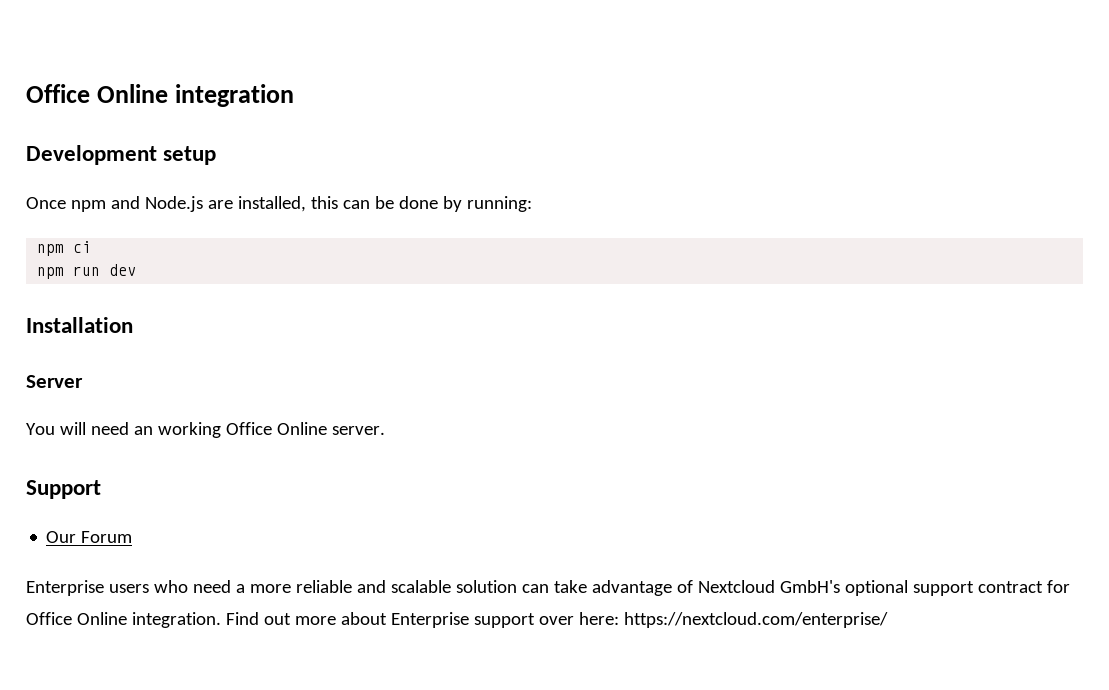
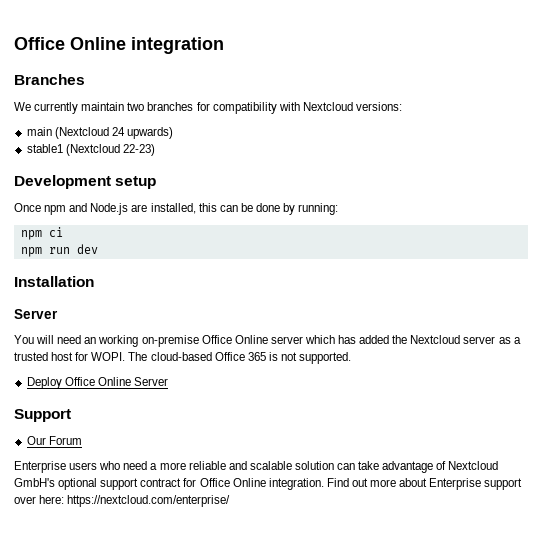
+ Branches
+ We currently maintain two branches for compatibility with Nextcloud versions:
+ main (Nextcloud 24 upwards)
+ stable1 (Nextcloud 22-23)
- You will need an working Office Online server.
+ You will need an working on-premise Office Online server which has added the Nextcloud server as a trusted host for WOPI. The cloud-based Office 365 is not supported.
+ Deploy Office Online Server

